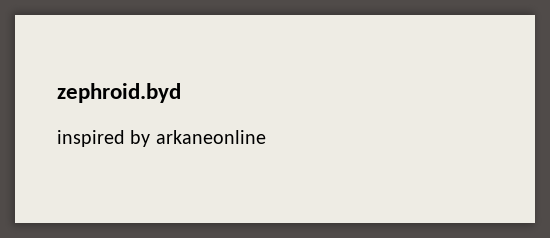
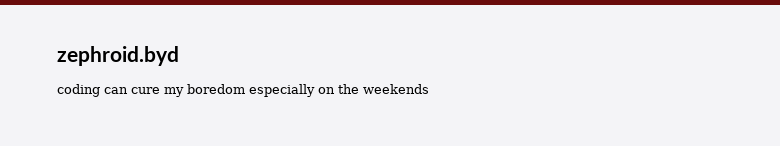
- inspired by arkaneonline
+ coding can cure my boredom especially on the weekends

